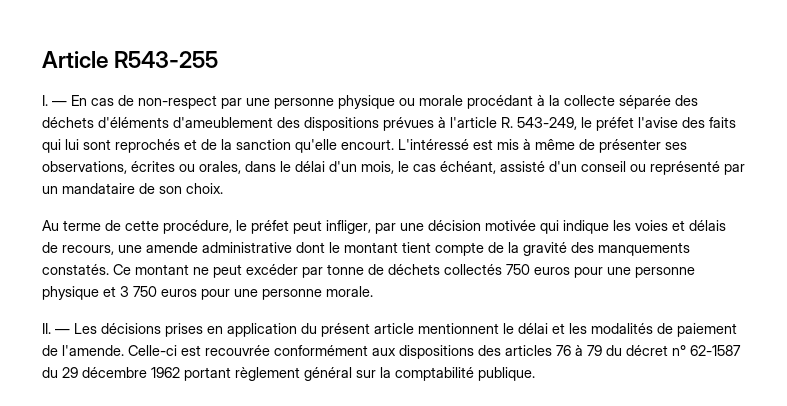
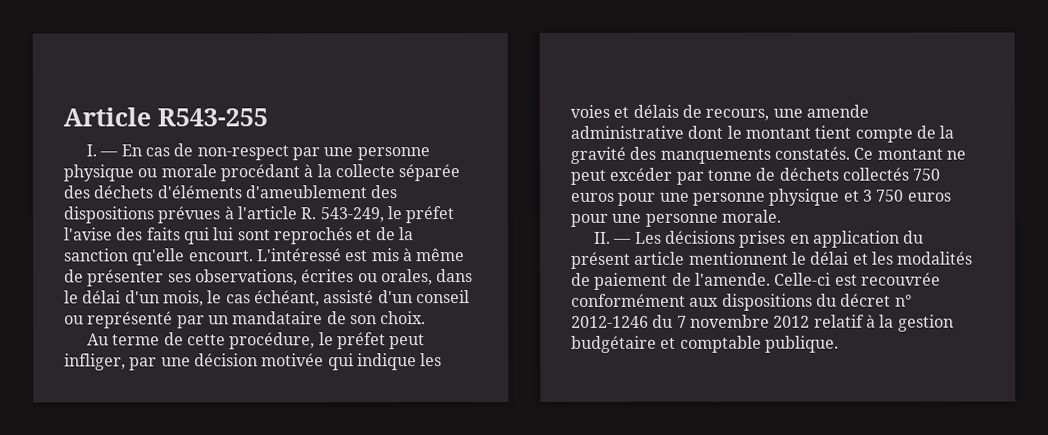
- Celle-ci est recouvrée conformément aux dispositions des articles 76 à 79 du décret n° 62-1587 du 29 décembre 1962 portant règlement général sur la comptabilité publique.
+ Celle-ci est recouvrée conformément aux dispositions du décret n° 2012-1246 du 7 novembre 2012 relatif à la gestion budgétaire et comptable publique.

